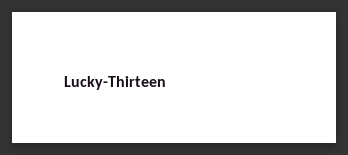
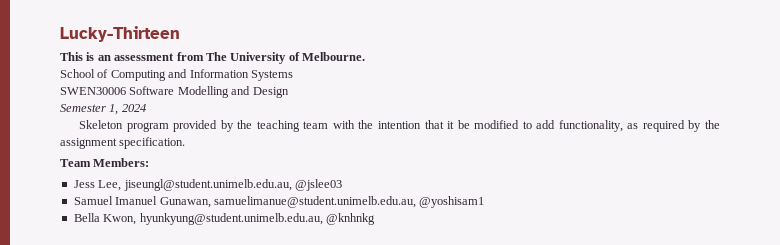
+ This is an assessment from The University of Melbourne.
+ School of Computing and Information Systems
+ SWEN30006 Software Modelling and Design
+ Semester 1, 2024
+ Skeleton program provided by the teaching team with the intention that it be modified to add functionality, as required by the assignment specification.
+ Team Members:
+ Jess Lee, jiseungl@student.unimelb.edu.au, @jslee03
+ Samuel Imanuel Gunawan, samuelimanue@student.unimelb.edu.au, @yoshisam1
+ Bella Kwon, hyunkyung@student.unimelb.edu.au, @knhnkg

